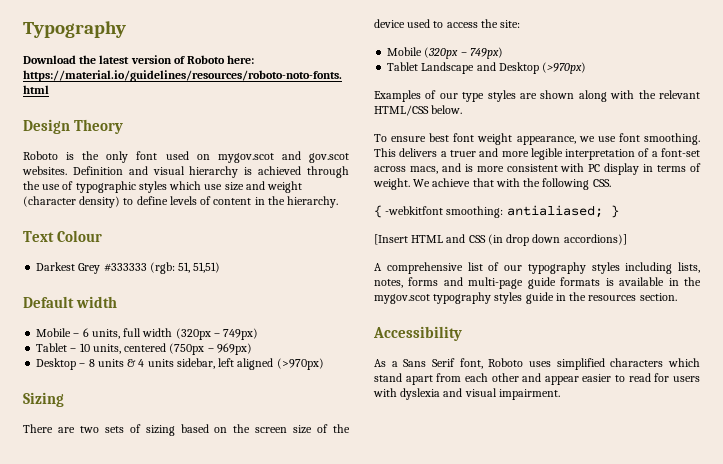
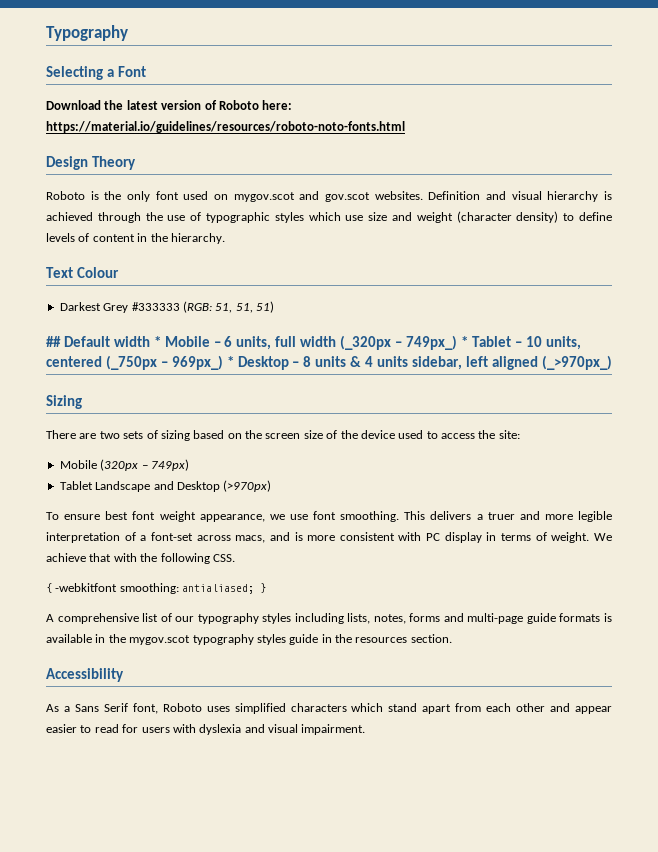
+ Selecting a Font
- Darkest Grey #333333 (rgb: 51, 51,51)
- Default width
- Mobile – 6 units, full width (320px – 749px)
- Tablet – 10 units, centered (750px – 969px)
- Desktop – 8 units & 4 units sidebar, left aligned (>970px)
+ Darkest Grey #333333 (RGB: 51, 51, 51)
+ ## Default width * Mobile – 6 units, full width (_320px – 749px_) * Tablet – 10 units, centered (_750px – 969px_) * Desktop – 8 units & 4 units sidebar, left aligned (_>970px_)
- Examples of our type styles are shown along with the relevant HTML/CSS below.
- [Insert HTML and CSS (in drop down accordions)]

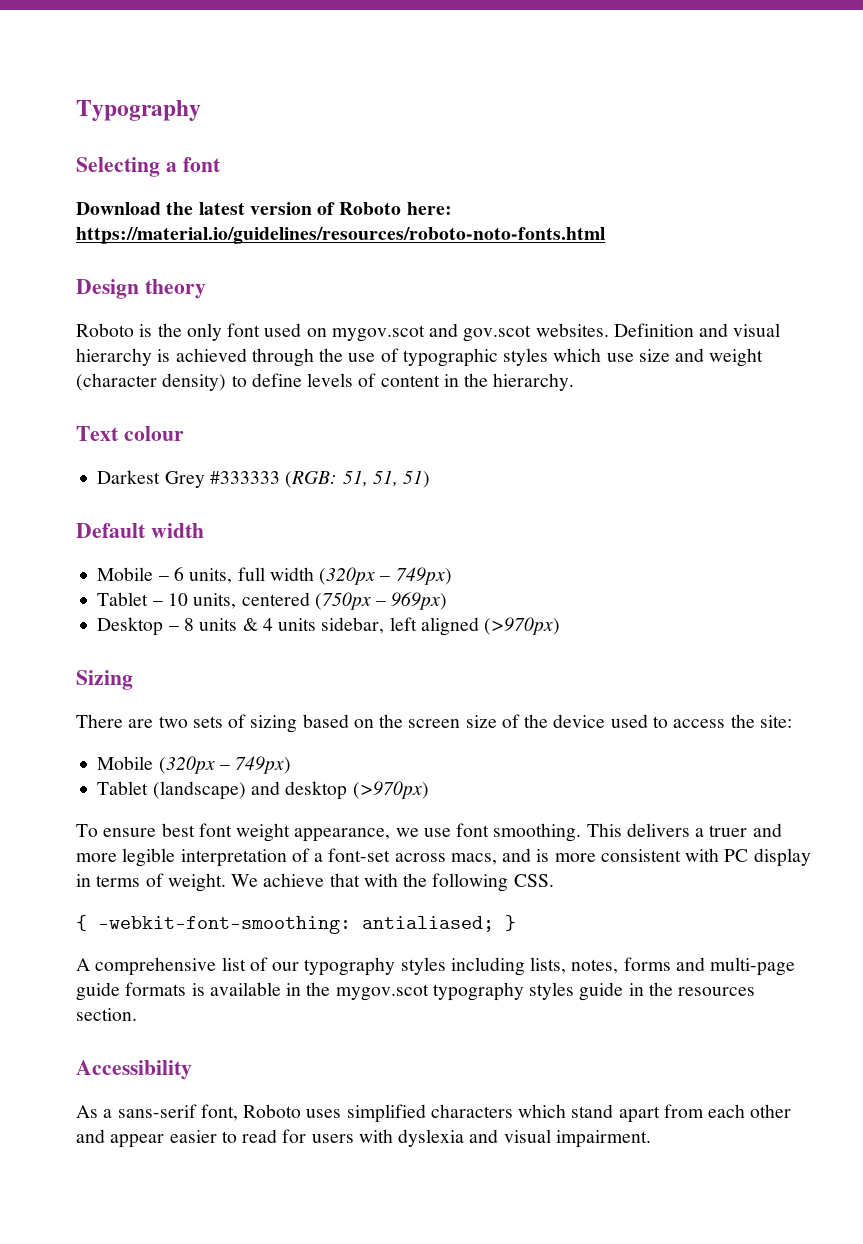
- Selecting a Font
+ Selecting a font
- Design Theory
+ Design theory
- Text Colour
+ Text colour
- ## Default width * Mobile – 6 units, full width (_320px – 749px_) * Tablet – 10 units, centered (_750px – 969px_) * Desktop – 8 units & 4 units sidebar, left aligned (_>970px_)
+ Default width
+ Mobile – 6 units, full width (320px – 749px)
+ Tablet – 10 units, centered (750px – 969px)
+ Desktop – 8 units & 4 units sidebar, left aligned (>970px)
- Tablet Landscape and Desktop (>970px)
+ Tablet (landscape) and desktop (>970px)
- { -webkitfont smoothing: antialiased; }
+ { -webkit-font-smoothing: antialiased; }
- As a Sans Serif font, Roboto uses simplified characters which stand apart from each other and appear easier to read for users with dyslexia and visual impairment.
+ As a sans-serif font, Roboto uses simplified characters which stand apart from each other and appear easier to read for users with dyslexia and visual impairment.

